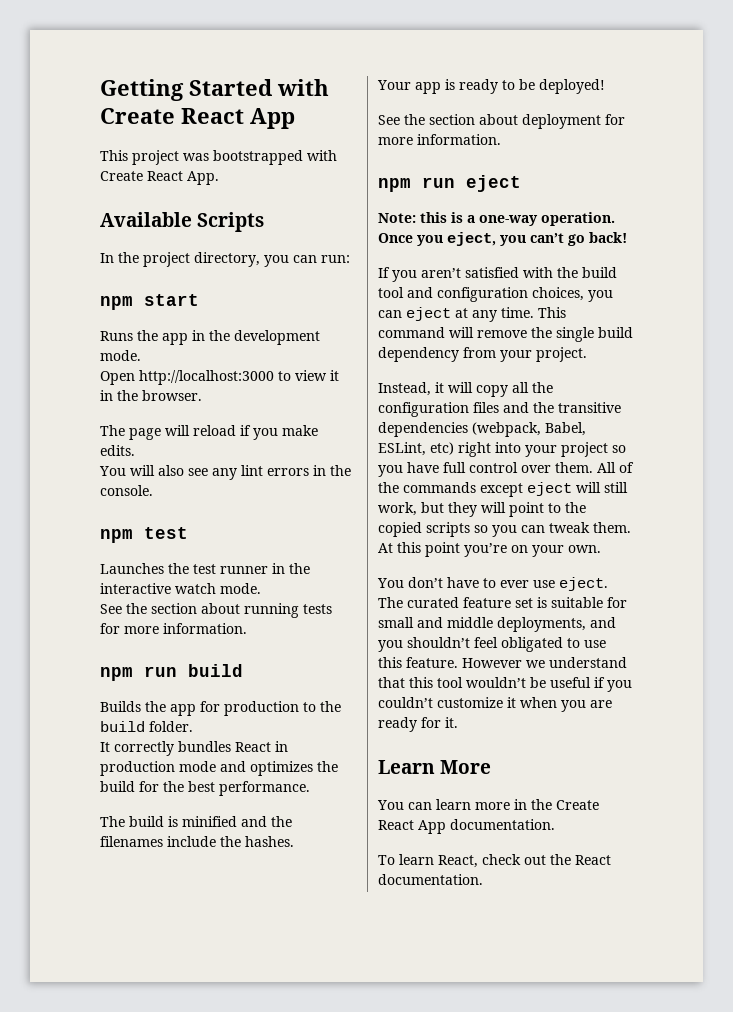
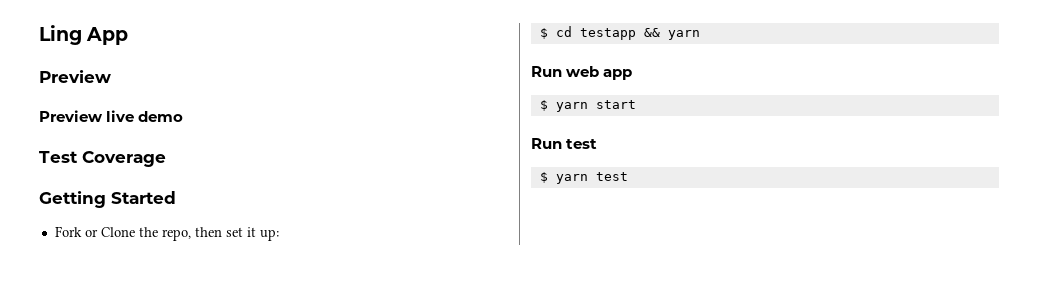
- Getting Started with Create React App
- This project was bootstrapped with Create React App.
- Available Scripts
- In the project directory, you can run:
- npm start
- Runs the app in the development mode.
- Open http://localhost:3000 to view it in the browser.
- The page will reload if you make edits.
- You will also see any lint errors in the console.
- npm test
- Launches the test runner in the interactive watch mode.
- See the section about running tests for more information.
- npm run build
- Builds the app for production to the build folder.
- It correctly bundles React in production mode and optimizes the build for the best performance.
- The build is minified and the filenames include the hashes.
- Your app is ready to be deployed!
- See the section about deployment for more information.
- npm run eject
- Note: this is a one-way operation. Once you eject, you can’t go back!
- If you aren’t satisfied with the build tool and configuration choices, you can eject at any time. This command will remove the single build dependency from your project.
- Instead, it will copy all the configuration files and the transitive dependencies (webpack, Babel, ESLint, etc) right into your project so you have full control over them. All of the commands except eject will still work, but they will point to the copied scripts so you can tweak them. At this point you’re on your own.
- You don’t have to ever use eject. The curated feature set is suitable for small and middle deployments, and you shouldn’t feel obligated to use this feature. However we understand that this tool wouldn’t be useful if you couldn’t customize it when you are ready for it.
- Learn More
- You can learn more in the Create React App documentation.
- To learn React, check out the React documentation.
+ Ling App
+ Preview
+ Preview live demo
+ Test Coverage
+ Getting Started
+ Fork or Clone the repo, then set it up:
+ $ cd testapp && yarn
+ Run web app
+ $ yarn start
+ Run test
+ $ yarn test

